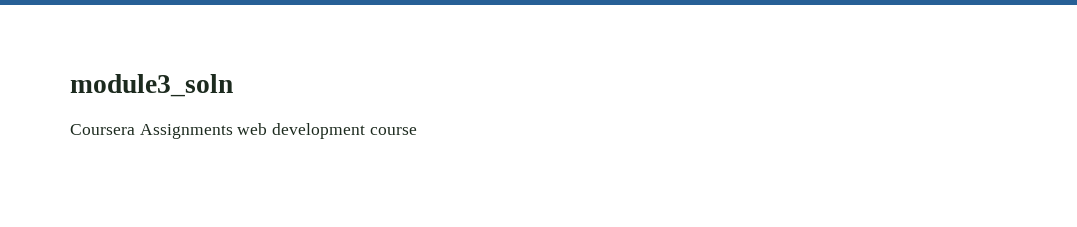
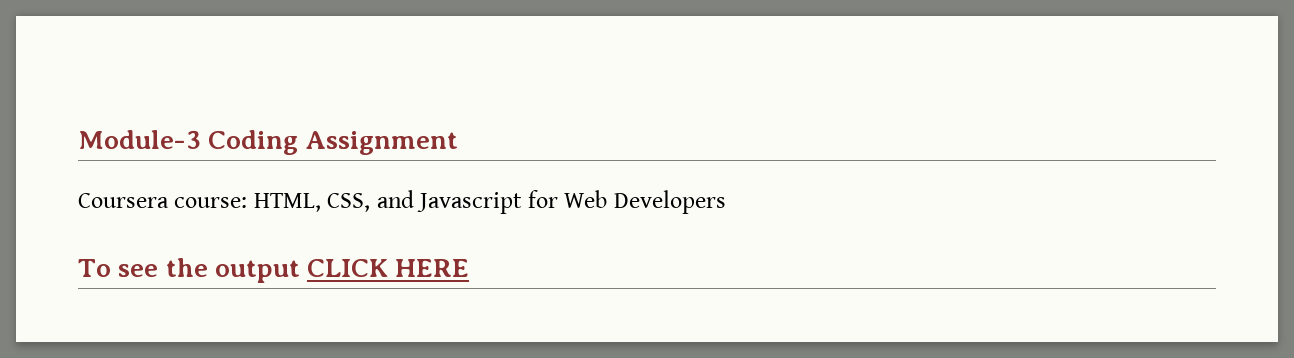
- module3_soln
- Coursera Assignments web development course
+ Module-3 Coding Assignment
+ Coursera course: HTML, CSS, and Javascript for Web Developers
+ To see the output CLICK HERE

